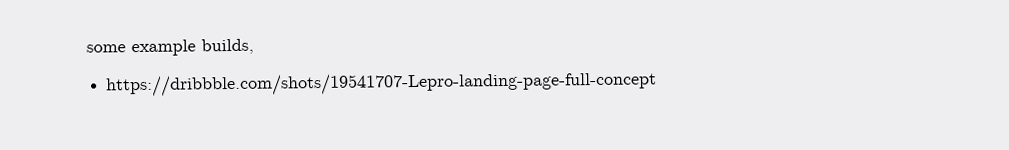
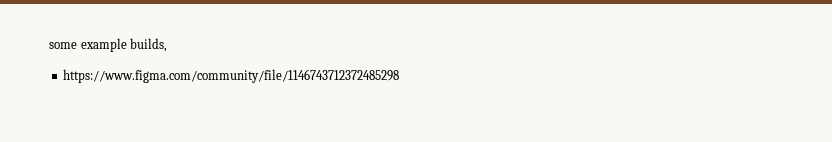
- https://dribbble.com/shots/19541707-Lepro-landing-page-full-concept
+ https://www.figma.com/community/file/1146743712372485298

